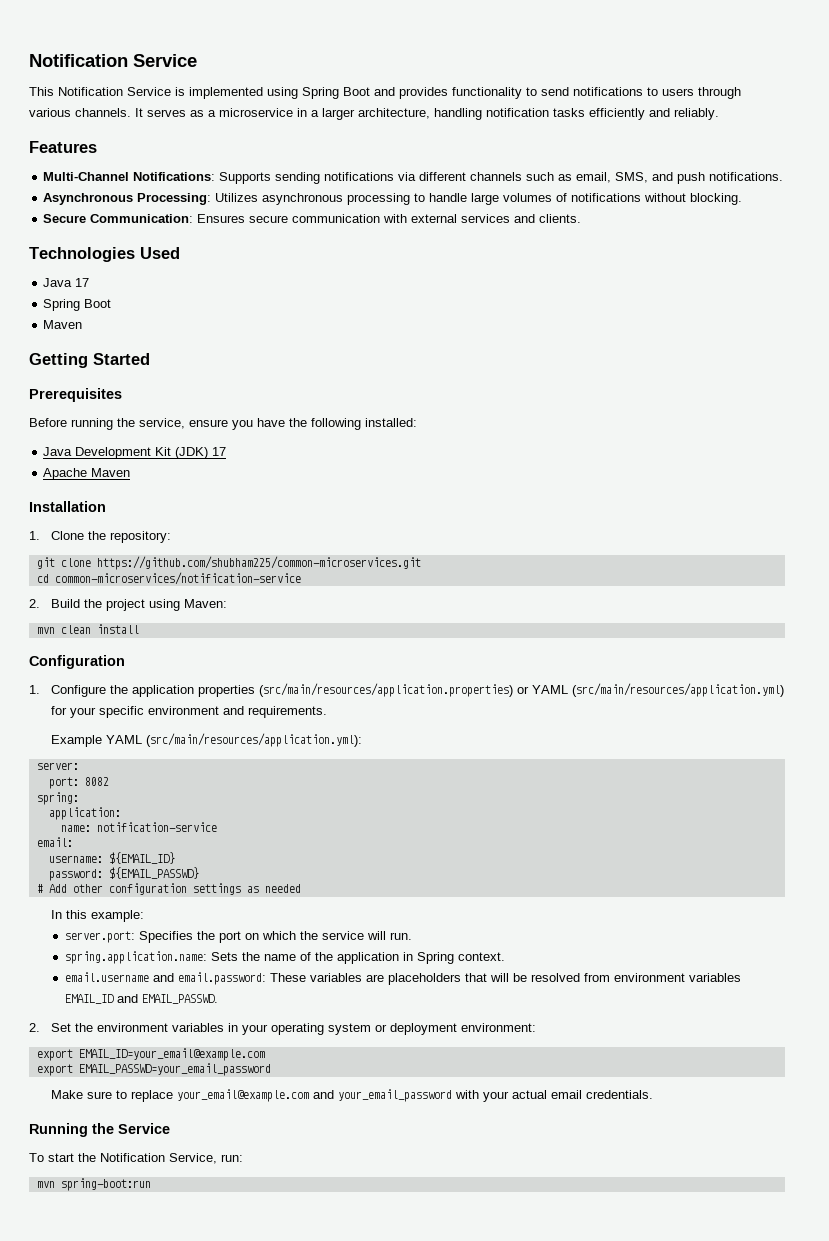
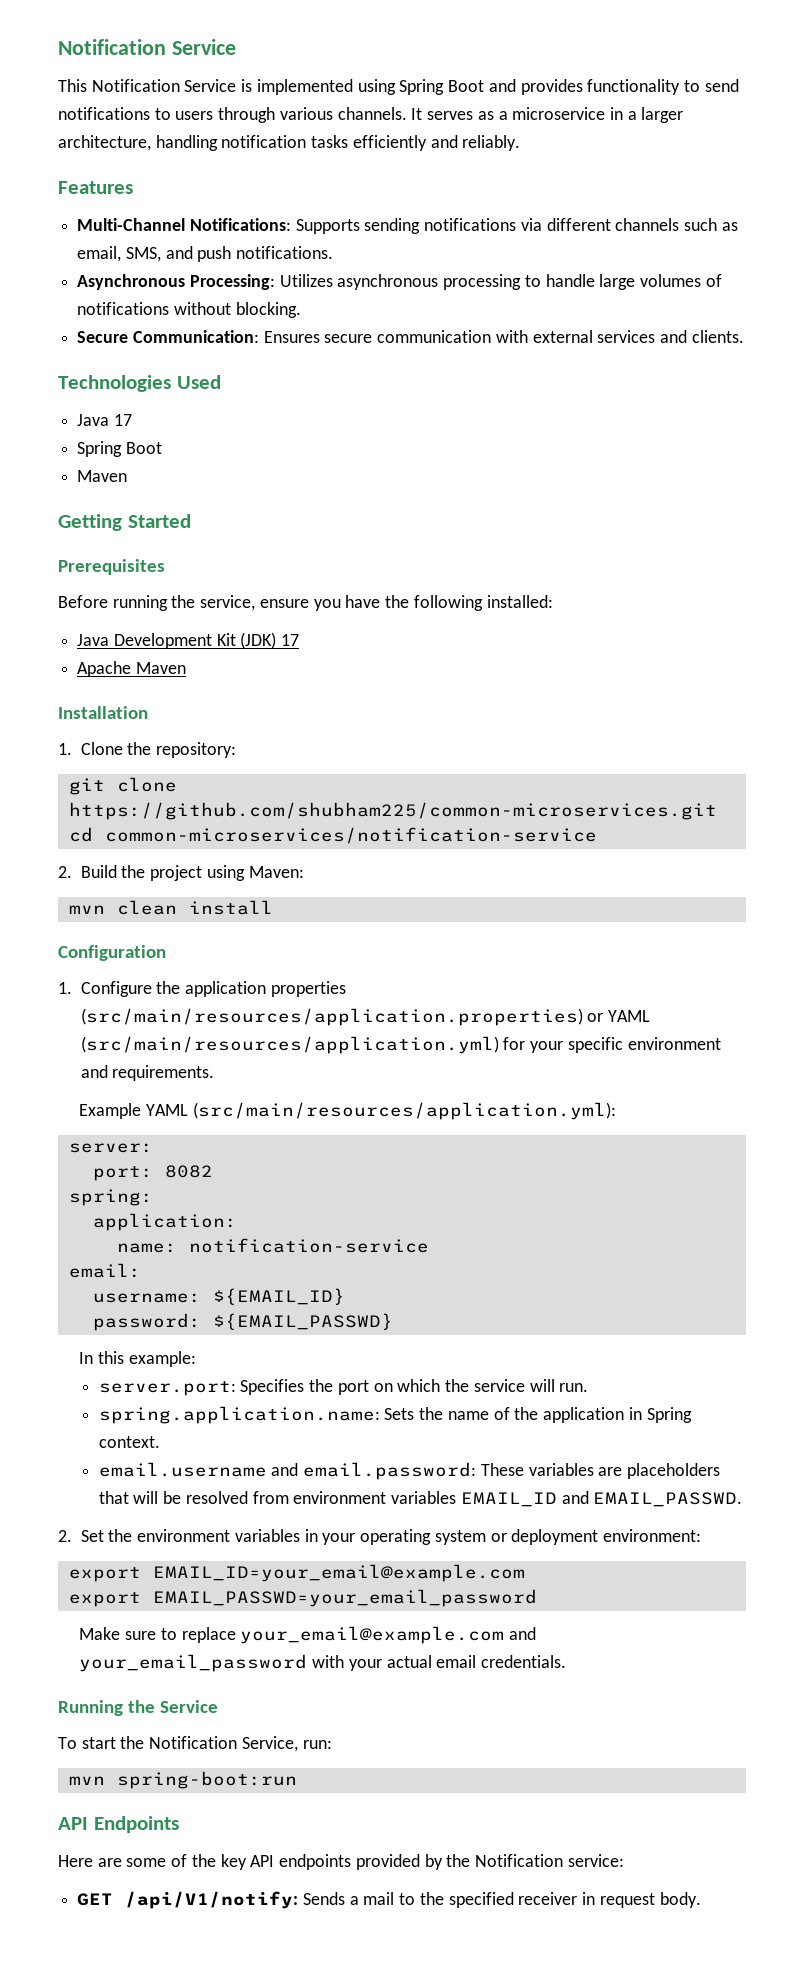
- # Add other configuration settings as needed
+ API Endpoints
+ Here are some of the key API endpoints provided by the Notification service:
+ GET /api/V1/notify: Sends a mail to the specified receiver in request body.

